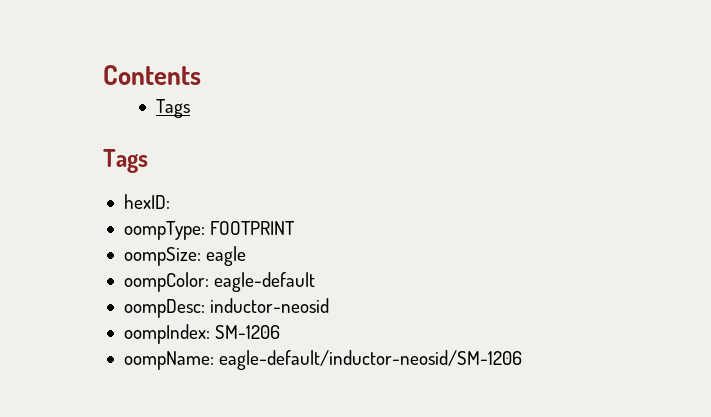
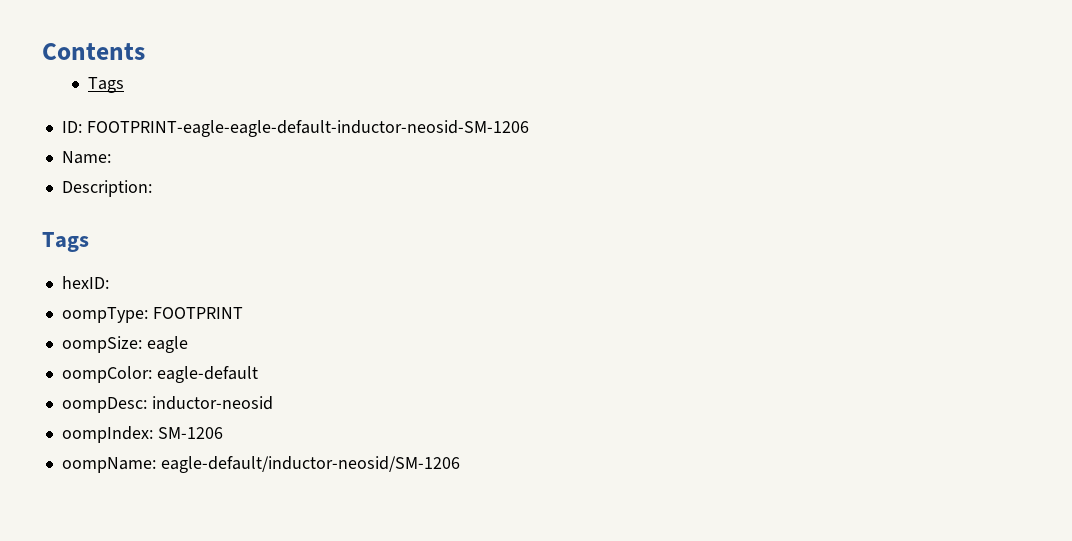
+ ID: FOOTPRINT-eagle-eagle-default-inductor-neosid-SM-1206
+ Name:
+ Description:

